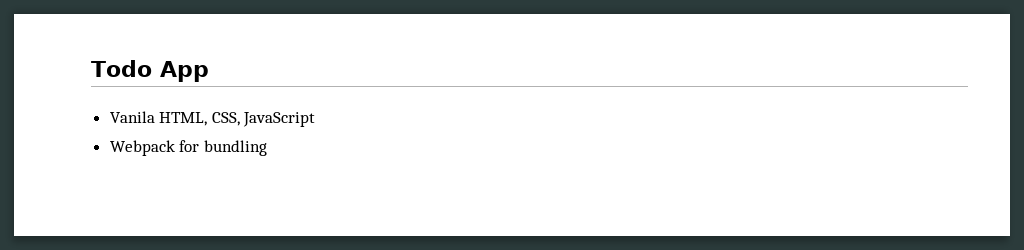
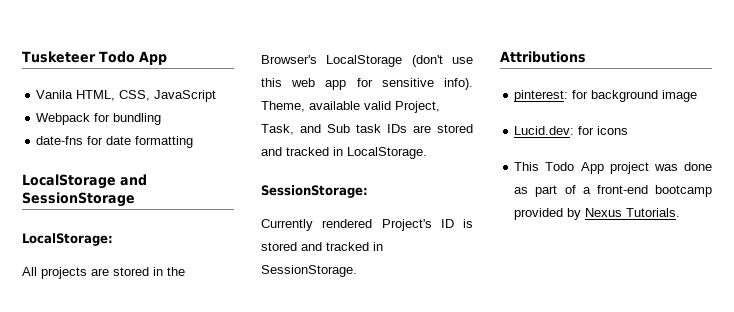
- Todo App
+ Tusketeer Todo App
+ date-fns for date formatting
+ LocalStorage and SessionStorage
+ LocalStorage:
+ All projects are stored in the Browser's LocalStorage (don't use this web app for sensitive info). Theme, available valid Project, Task, and Sub task IDs are stored and tracked in LocalStorage.
+ SessionStorage:
+ Currently rendered Project's ID is stored and tracked in SessionStorage.
+ Attributions
+ pinterest: for background image
+ Lucid.dev: for icons
+ This Todo App project was done as part of a front-end bootcamp provided by Nexus Tutorials.

